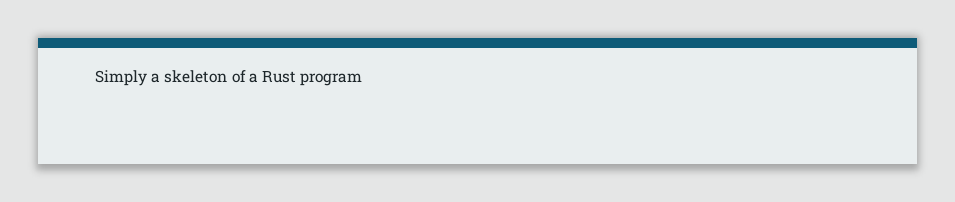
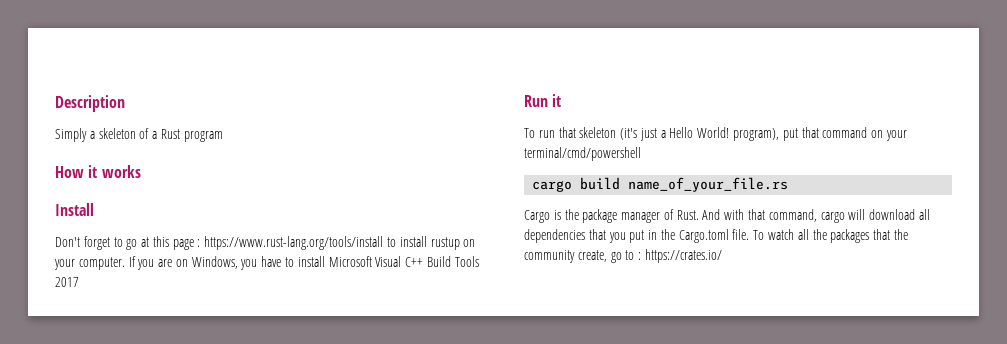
+ Description
+ How it works
+ Install
+ Don't forget to go at this page : https://www.rust-lang.org/tools/install to install rustup on your computer. If you are on Windows, you have to install Microsoft Visual C++ Build Tools 2017
+ Run it
+ To run that skeleton (it's just a Hello World! program), put that command on your terminal/cmd/powershell
+ cargo build name_of_your_file.rs
+ Cargo is the package manager of Rust. And with that command, cargo will download all dependencies that you put in the Cargo.toml file. To watch all the packages that the community create, go to : https://crates.io/

